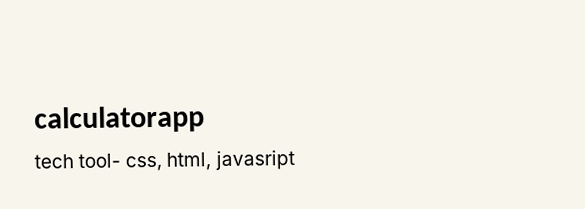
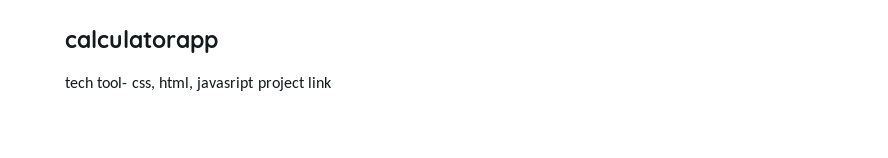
- tech tool- css, html, javasript
+ tech tool- css, html, javasript project link

